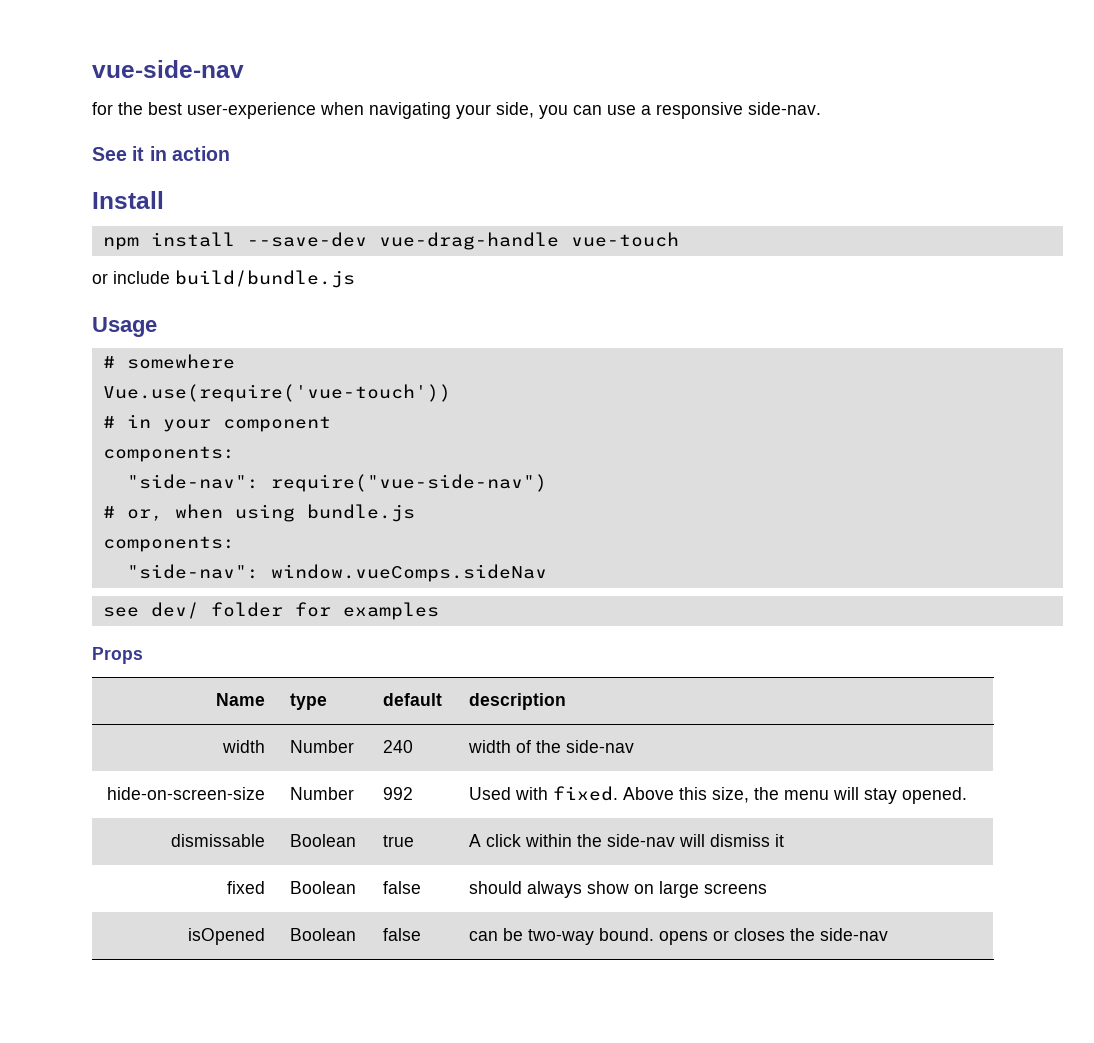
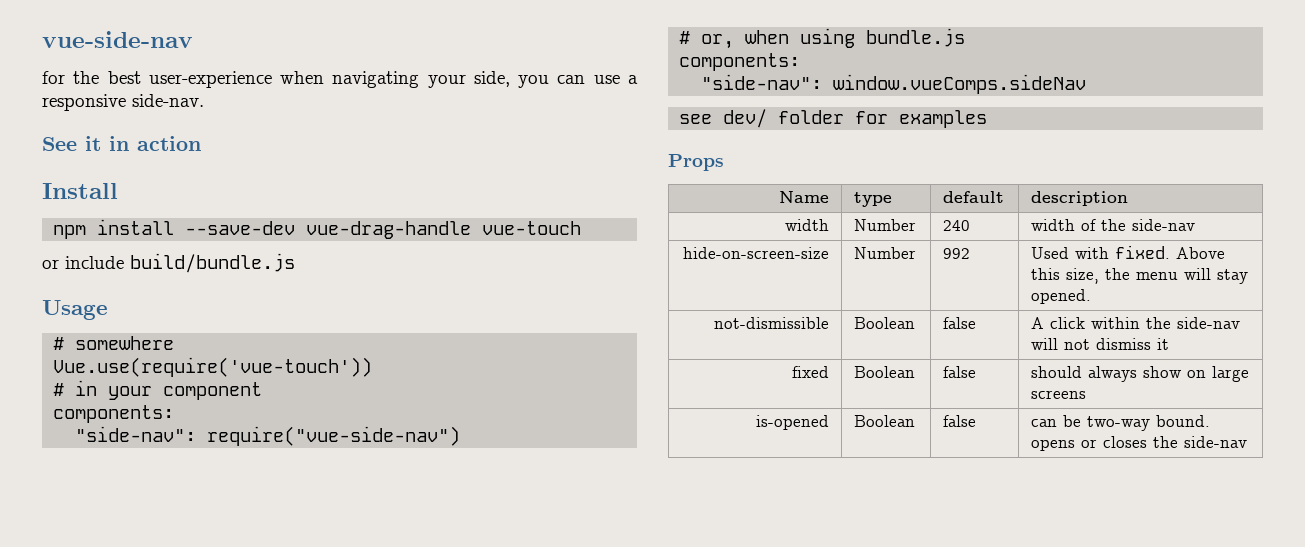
- dismissable | Boolean | true | A click within the side-nav will dismiss it
+ not-dismissible | Boolean | false | A click within the side-nav will not dismiss it
- isOpened | Boolean | false | can be two-way bound. opens or closes the side-nav
+ is-opened | Boolean | false | can be two-way bound. opens or closes the side-nav

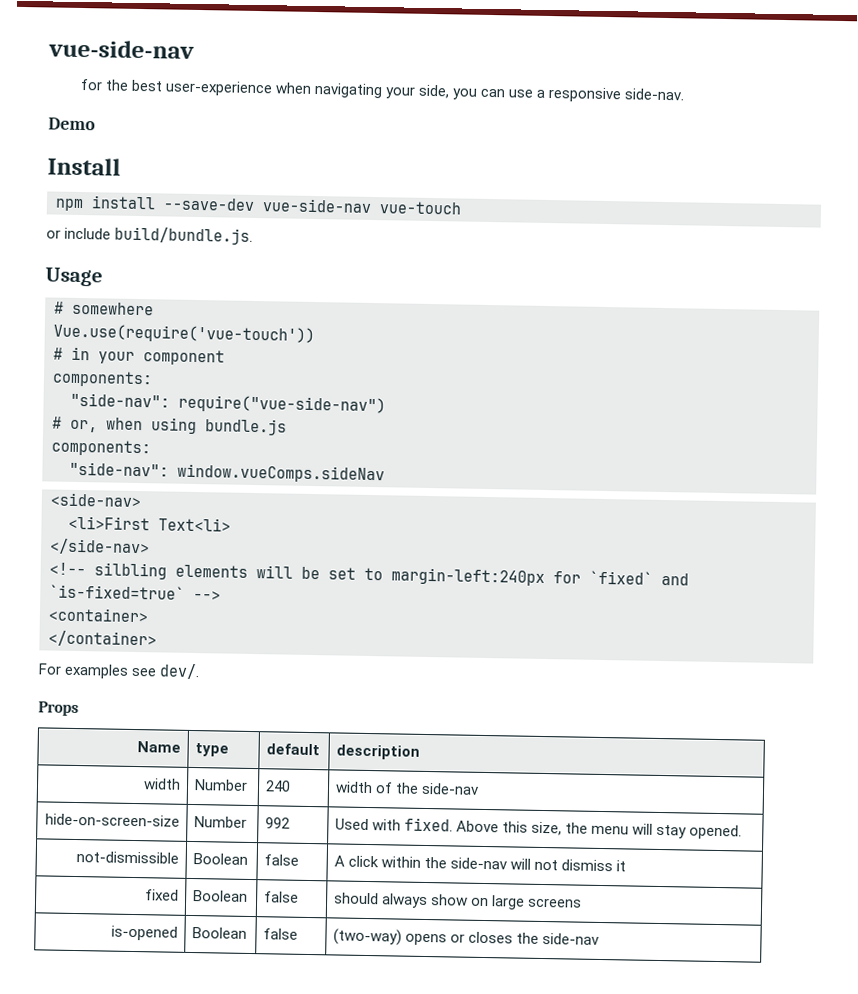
- See it in action
+ Demo
- npm install --save-dev vue-drag-handle vue-touch
+ npm install --save-dev vue-side-nav vue-touch
- or include build/bundle.js
+ or include build/bundle.js.
- see dev/ folder for examples
+ <side-nav>
+ <li>First Text<li>
+ </side-nav>
+ <!-- silbling elements will be set to margin-left:240px for `fixed` and `is-fixed=true` -->
+ <container>
+ </container>
+ For examples see dev/.
- is-opened | Boolean | false | can be two-way bound. opens or closes the side-nav
+ is-opened | Boolean | false | (two-way) opens or closes the side-nav

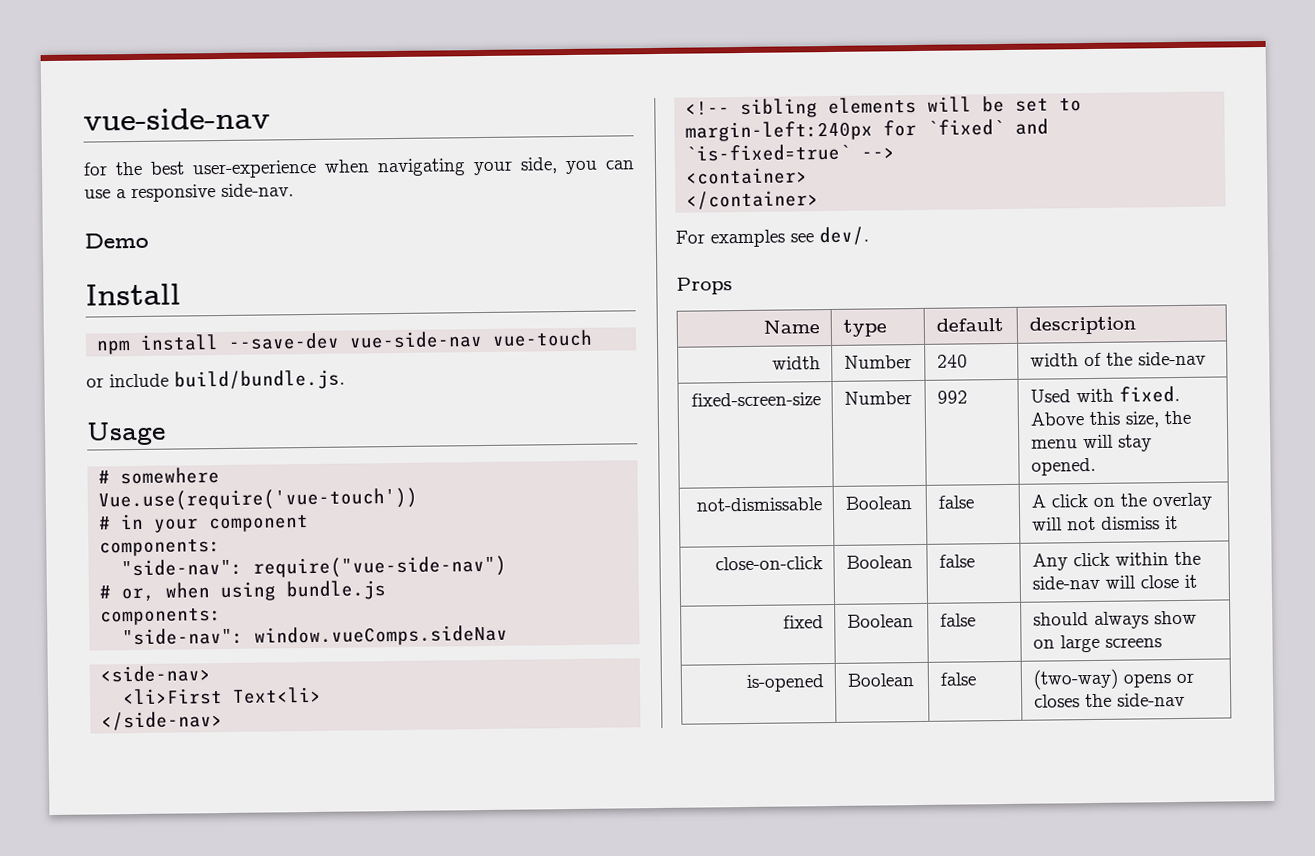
- <!-- silbling elements will be set to margin-left:240px for `fixed` and `is-fixed=true` -->
+ <!-- sibling elements will be set to margin-left:240px for `fixed` and `is-fixed=true` -->
- hide-on-screen-size | Number | 992 | Used with fixed. Above this size, the menu will stay opened.
+ fixed-screen-size | Number | 992 | Used with fixed. Above this size, the menu will stay opened.
- not-dismissible | Boolean | false | A click within the side-nav will not dismiss it
+ not-dismissable | Boolean | false | A click on the overlay will not dismiss it
+ close-on-click | Boolean | false | Any click within the side-nav will close it

